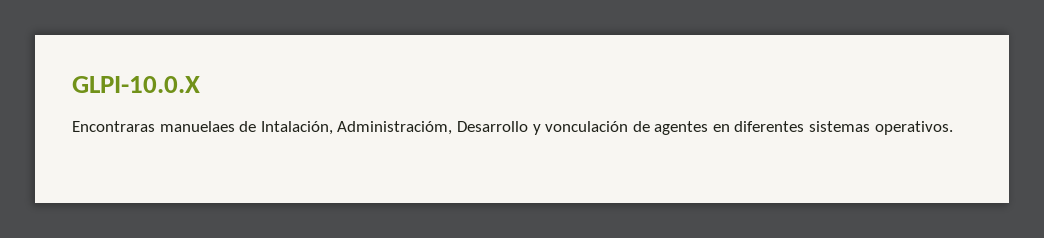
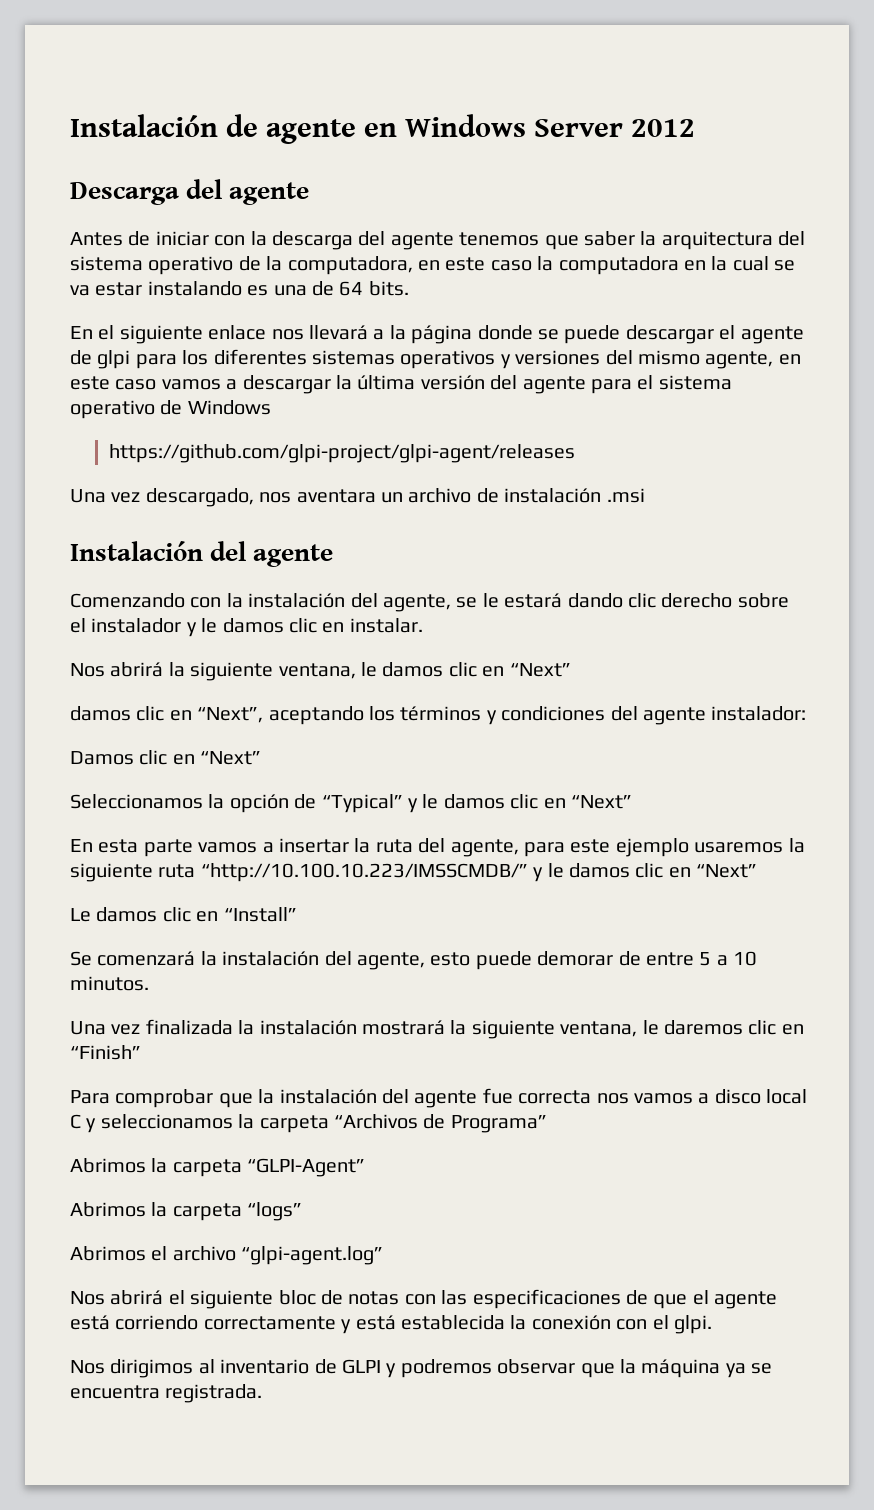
- GLPI-10.0.X
- Encontraras manuelaes de Intalación, Administracióm, Desarrollo y vonculación de agentes en diferentes sistemas operativos.
+ Instalación de agente en Windows Server 2012
+ Descarga del agente
+ Antes de iniciar con la descarga del agente tenemos que saber la arquitectura del sistema operativo de la computadora, en este caso la computadora en la cual se va estar instalando es una de 64 bits.
+ En el siguiente enlace nos llevará a la página donde se puede descargar el agente de glpi para los diferentes sistemas operativos y versiones del mismo agente, en este caso vamos a descargar la última versión del agente para el sistema operativo de Windows
+ https://github.com/glpi-project/glpi-agent/releases
+ Una vez descargado, nos aventara un archivo de instalación .msi
+ Instalación del agente
+ Comenzando con la instalación del agente, se le estará dando clic derecho sobre el instalador y le damos clic en instalar.
+ Nos abrirá la siguiente ventana, le damos clic en “Next”
+ damos clic en “Next”, aceptando los términos y condiciones del agente instalador:
+ Damos clic en “Next”
+ Seleccionamos la opción de “Typical” y le damos clic en “Next”
+ En esta parte vamos a insertar la ruta del agente, para este ejemplo usaremos la siguiente ruta “http://10.100.10.223/IMSSCMDB/” y le damos clic en “Next”
+ Le damos clic en “Install”
+ Se comenzará la instalación del agente, esto puede demorar de entre 5 a 10 minutos.
+ Una vez finalizada la instalación mostrará la siguiente ventana, le daremos clic en “Finish”
+ Para comprobar que la instalación del agente fue correcta nos vamos a disco local C y seleccionamos la carpeta “Archivos de Programa”
+ Abrimos la carpeta “GLPI-Agent”
+ Abrimos la carpeta “logs”
+ Abrimos el archivo “glpi-agent.log”
+ Nos abrirá el siguiente bloc de notas con las especificaciones de que el agente está corriendo correctamente y está establecida la conexión con el glpi.
+ Nos dirigimos al inventario de GLPI y podremos observar que la máquina ya se encuentra registrada.

